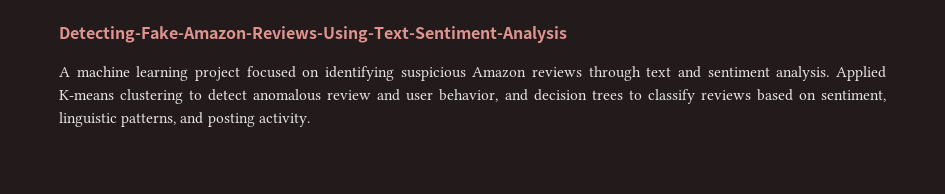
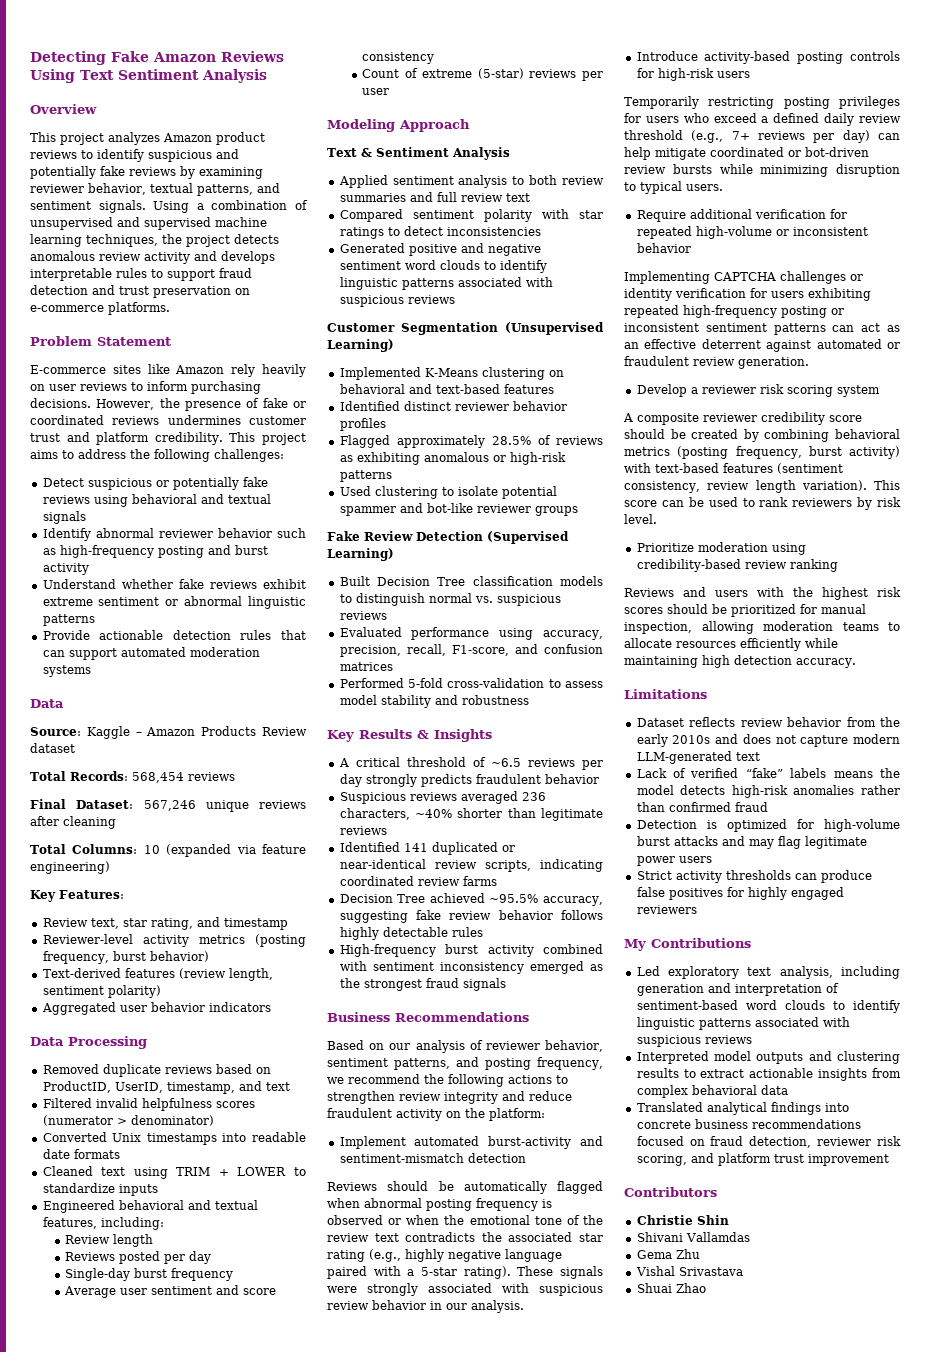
- Detecting-Fake-Amazon-Reviews-Using-Text-Sentiment-Analysis
- A machine learning project focused on identifying suspicious Amazon reviews through text and sentiment analysis. Applied K-means clustering to detect anomalous review and user behavior, and decision trees to classify reviews based on sentiment, linguistic patterns, and posting activity.
+ Detecting Fake Amazon Reviews Using Text Sentiment Analysis
+ Overview
+ This project analyzes Amazon product reviews to identify suspicious and potentially fake reviews by examining reviewer behavior, textual patterns, and sentiment signals. Using a combination of unsupervised and supervised machine learning techniques, the project detects anomalous review activity and develops interpretable rules to support fraud detection and trust preservation on e-commerce platforms.
+ Problem Statement
+ E-commerce sites like Amazon rely heavily on user reviews to inform purchasing decisions. However, the presence of fake or coordinated reviews undermines customer trust and platform credibility. This project aims to address the following challenges:
+ Detect suspicious or potentially fake reviews using behavioral and textual signals
+ Identify abnormal reviewer behavior such as high-frequency posting and burst activity
+ Understand whether fake reviews exhibit extreme sentiment or abnormal linguistic patterns
+ Provide actionable detection rules that can support automated moderation systems
+ Data
+ Source: Kaggle – Amazon Products Review dataset
+ Total Records: 568,454 reviews
+ Final Dataset: 567,246 unique reviews after cleaning
+ Total Columns: 10 (expanded via feature engineering)
+ Key Features:
+ Review text, star rating, and timestamp
+ Reviewer-level activity metrics (posting frequency, burst behavior)
+ Text-derived features (review length, sentiment polarity)
+ Aggregated user behavior indicators
+ Data Processing
+ Removed duplicate reviews based on ProductID, UserID, timestamp, and text
+ Filtered invalid helpfulness scores (numerator > denominator)
+ Converted Unix timestamps into readable date formats
+ Cleaned text using TRIM + LOWER to standardize inputs
+ Engineered behavioral and textual features, including:
+ Review length
+ Reviews posted per day
+ Single-day burst frequency
+ Average user sentiment and score consistency
+ Count of extreme (5-star) reviews per user
+ Modeling Approach
+ Text & Sentiment Analysis
+ Applied sentiment analysis to both review summaries and full review text
+ Compared sentiment polarity with star ratings to detect inconsistencies
+ Generated positive and negative sentiment word clouds to identify linguistic patterns associated with suspicious reviews
+ Customer Segmentation (Unsupervised Learning)
+ Implemented K-Means clustering on behavioral and text-based features
+ Identified distinct reviewer behavior profiles
+ Flagged approximately 28.5% of reviews as exhibiting anomalous or high-risk patterns
+ Used clustering to isolate potential spammer and bot-like reviewer groups
+ Fake Review Detection (Supervised Learning)
+ Built Decision Tree classification models to distinguish normal vs. suspicious reviews
+ Evaluated performance using accuracy, precision, recall, F1-score, and confusion matrices
+ Performed 5-fold cross-validation to assess model stability and robustness
+ Key Results & Insights
+ A critical threshold of ~6.5 reviews per day strongly predicts fraudulent behavior
+ Suspicious reviews averaged 236 characters, ~40% shorter than legitimate reviews
+ Identified 141 duplicated or near-identical review scripts, indicating coordinated review farms
+ Decision Tree achieved ~95.5% accuracy, suggesting fake review behavior follows highly detectable rules
+ High-frequency burst activity combined with sentiment inconsistency emerged as the strongest fraud signals
+ Business Recommendations
+ Based on our analysis of reviewer behavior, sentiment patterns, and posting frequency, we recommend the following actions to strengthen review integrity and reduce fraudulent activity on the platform:
+ Implement automated burst-activity and sentiment-mismatch detection
+ Reviews should be automatically flagged when abnormal posting frequency is observed or when the emotional tone of the review text contradicts the associated star rating (e.g., highly negative language paired with a 5-star rating). These signals were strongly associated with suspicious review behavior in our analysis.
+ Introduce activity-based posting controls for high-risk users
+ Temporarily restricting posting privileges for users who exceed a defined daily review threshold (e.g., 7+ reviews per day) can help mitigate coordinated or bot-driven review bursts while minimizing disruption to typical users.
+ Require additional verification for repeated high-volume or inconsistent behavior
+ Implementing CAPTCHA challenges or identity verification for users exhibiting repeated high-frequency posting or inconsistent sentiment patterns can act as an effective deterrent against automated or fraudulent review generation.
+ Develop a reviewer risk scoring system
+ A composite reviewer credibility score should be created by combining behavioral metrics (posting frequency, burst activity) with text-based features (sentiment consistency, review length variation). This score can be used to rank reviewers by risk level.
+ Prioritize moderation using credibility-based review ranking
+ Reviews and users with the highest risk scores should be prioritized for manual inspection, allowing moderation teams to allocate resources efficiently while maintaining high detection accuracy.
+ Limitations
+ Dataset reflects review behavior from the early 2010s and does not capture modern LLM-generated text
+ Lack of verified “fake” labels means the model detects high-risk anomalies rather than confirmed fraud
+ Detection is optimized for high-volume burst attacks and may flag legitimate power users
+ Strict activity thresholds can produce false positives for highly engaged reviewers
+ My Contributions
+ Led exploratory text analysis, including generation and interpretation of sentiment-based word clouds to identify linguistic patterns associated with suspicious reviews
+ Interpreted model outputs and clustering results to extract actionable insights from complex behavioral data
+ Translated analytical findings into concrete business recommendations focused on fraud detection, reviewer risk scoring, and platform trust improvement
+ Contributors
+ Christie Shin
+ Shivani Vallamdas
+ Gema Zhu
+ Vishal Srivastava
+ Shuai Zhao

